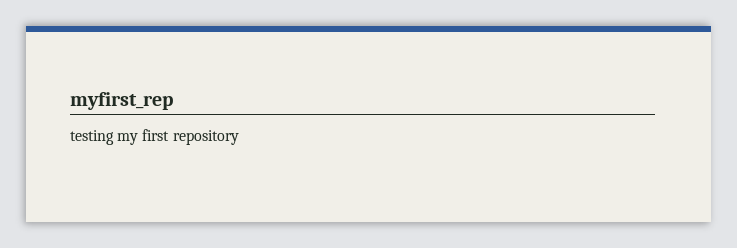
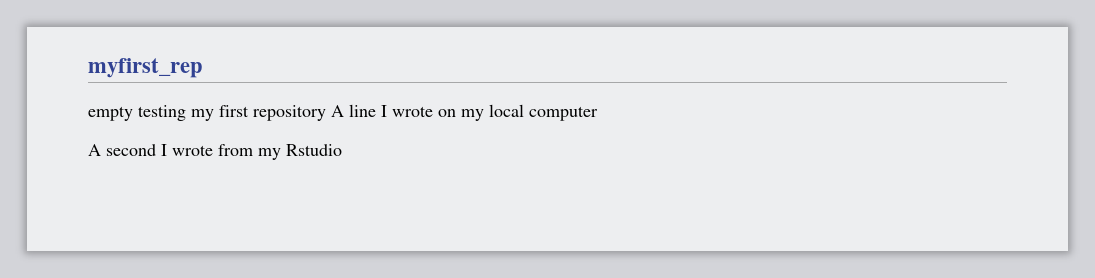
- testing my first repository
+ empty testing my first repository A line I wrote on my local computer
+ A second I wrote from my Rstudio

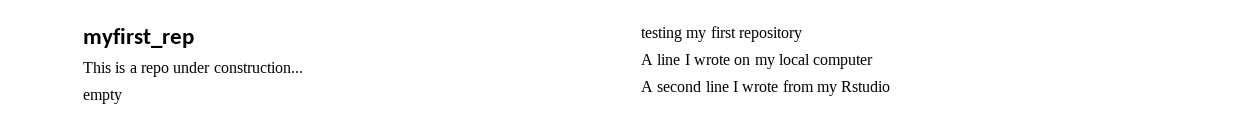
+ This is a repo under construction...
- empty testing my first repository A line I wrote on my local computer
+ empty
+ testing my first repository
+ A line I wrote on my local computer
- A second I wrote from my Rstudio
+ A second line I wrote from my Rstudio

